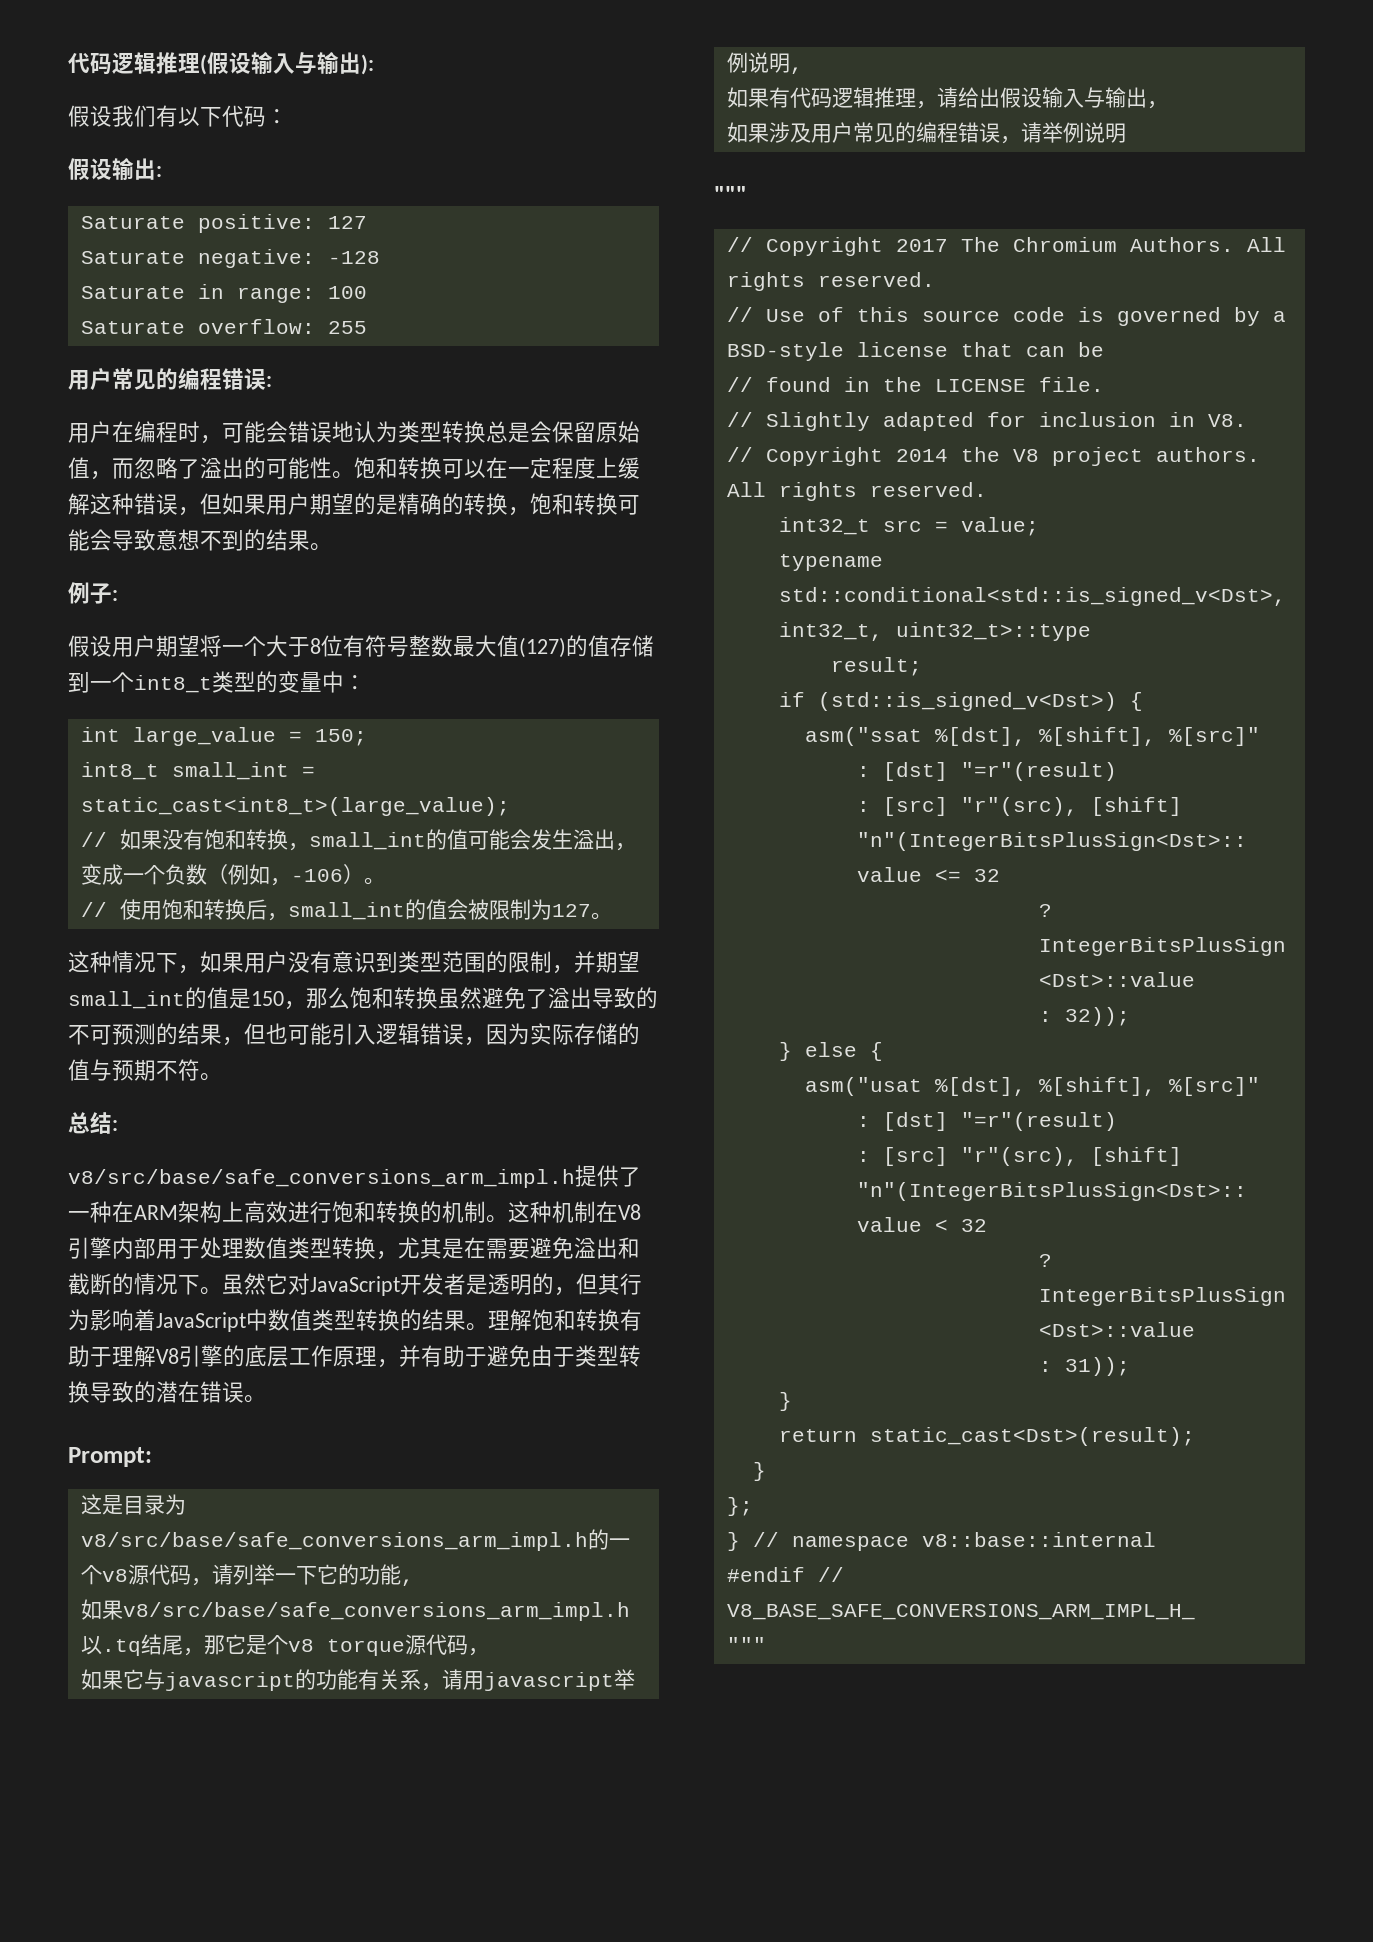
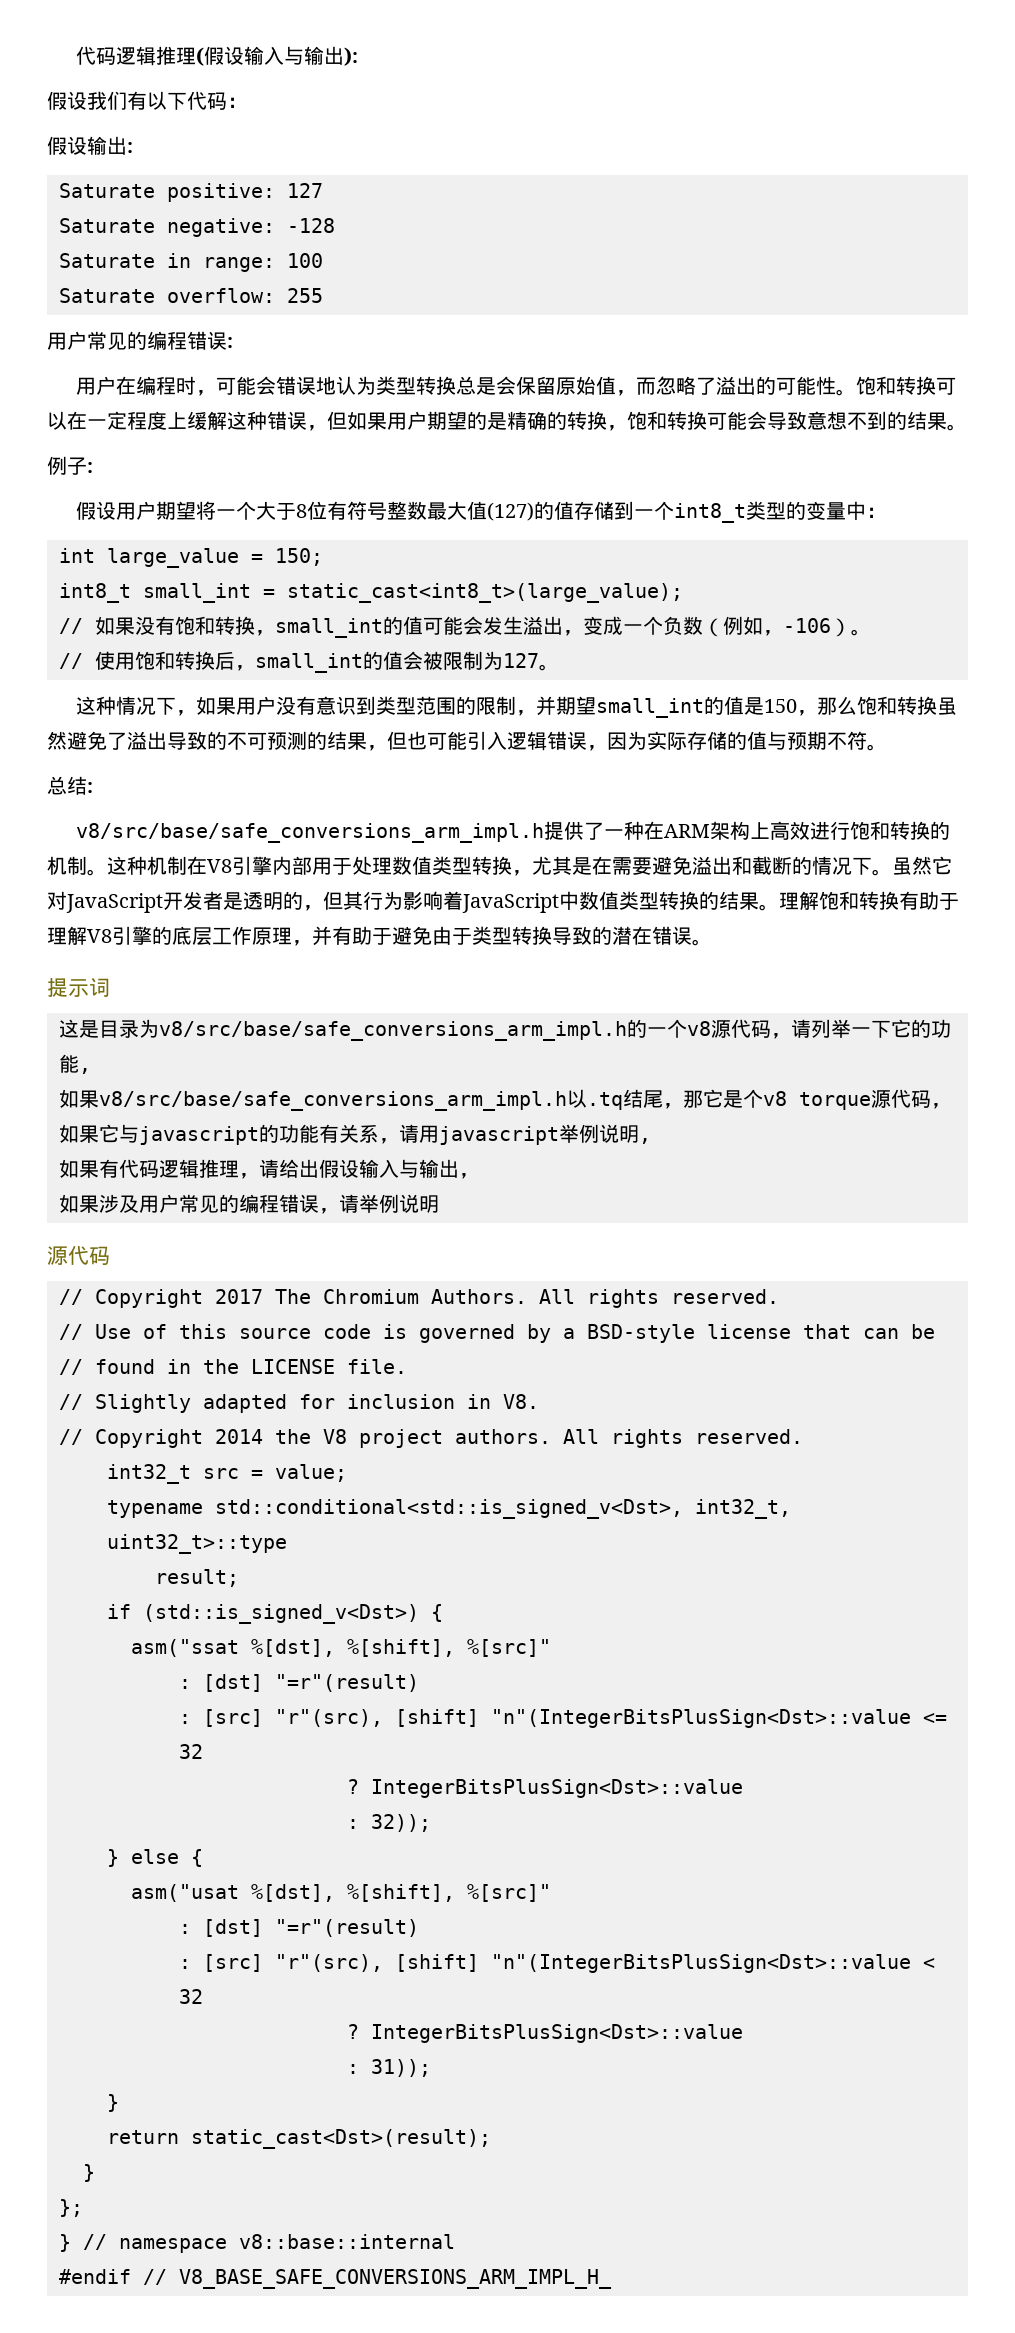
- Prompt:
+ 提示词
  如果涉及用户常见的编程错误，请举例说明
- """
+ 源代码
  #endif // V8_BASE_SAFE_CONVERSIONS_ARM_IMPL_H_
- """

